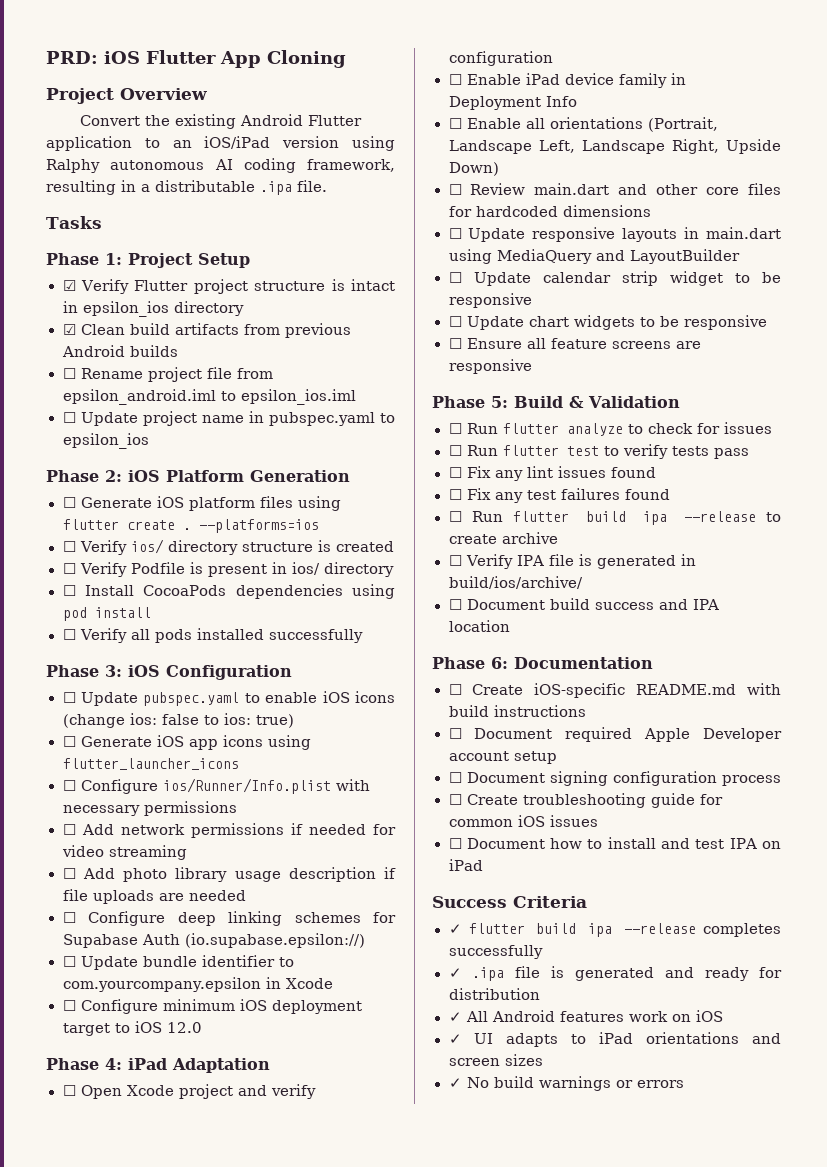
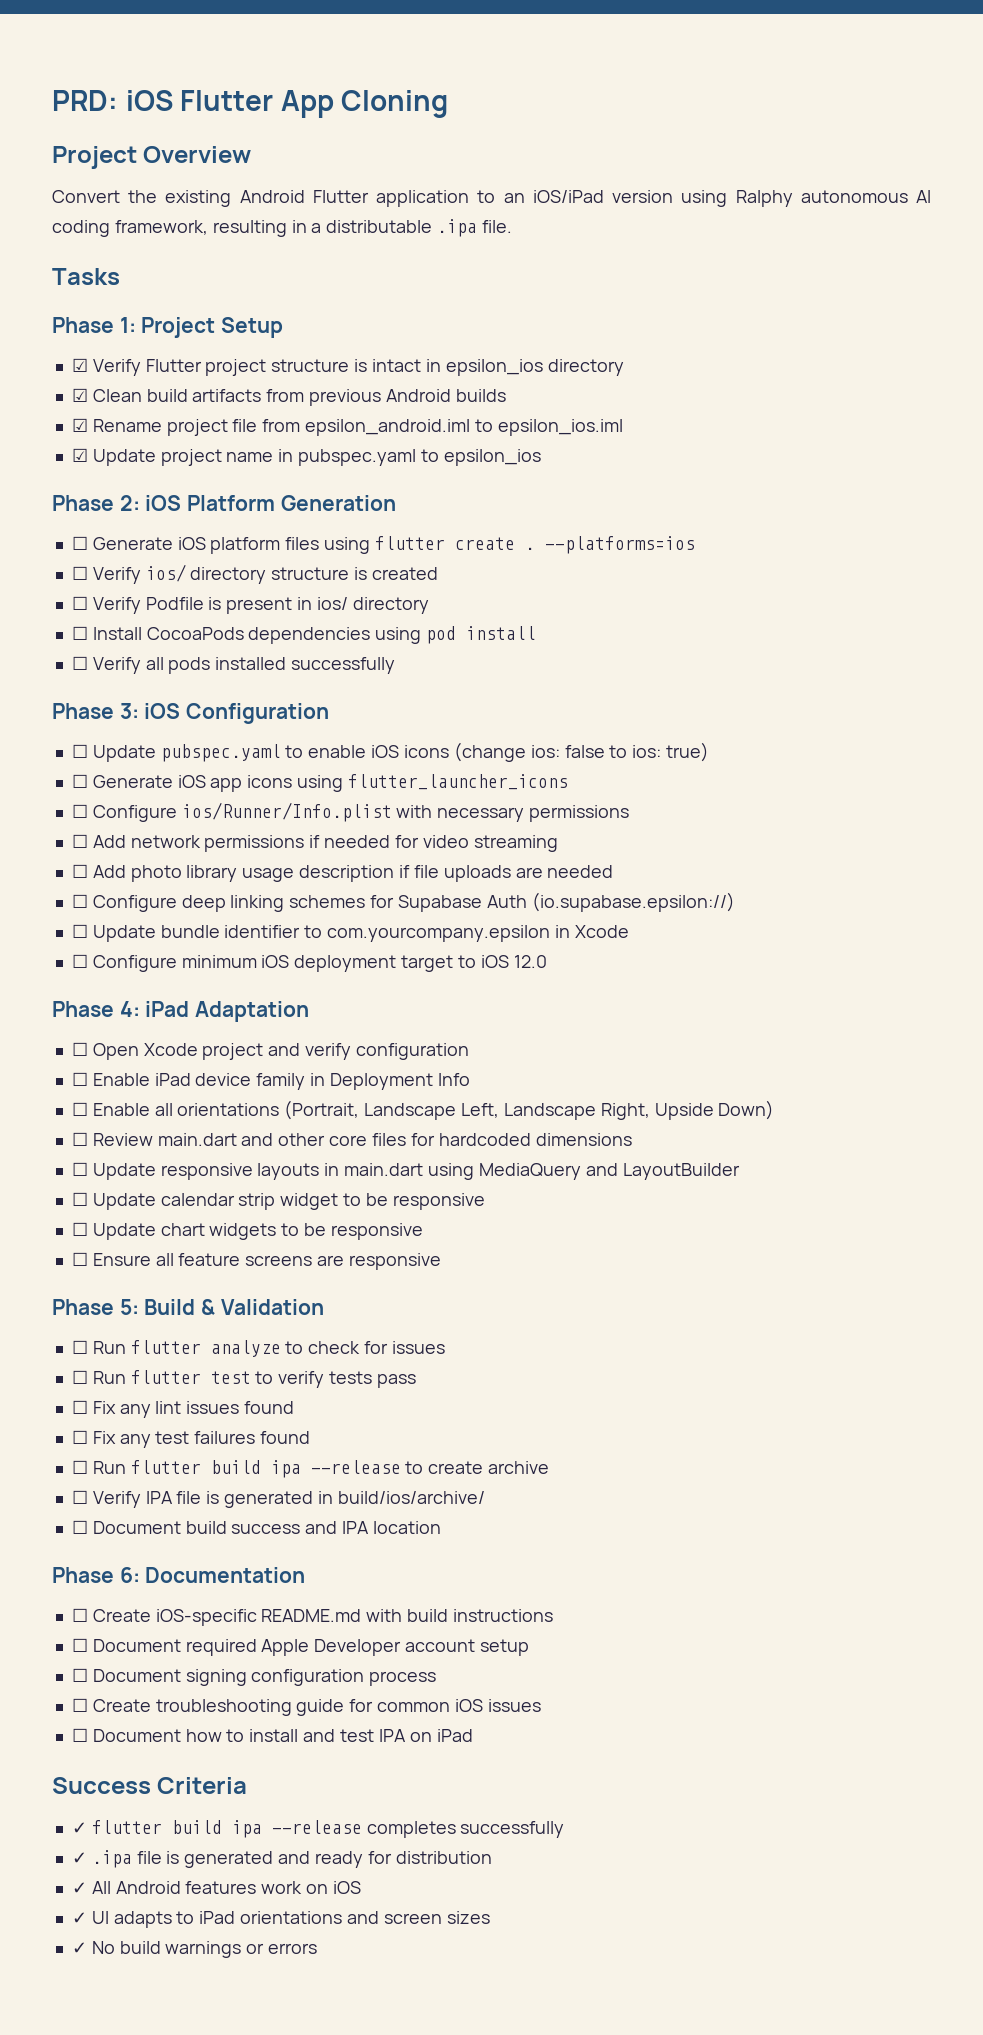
- ☐ Rename project file from epsilon_android.iml to epsilon_ios.iml
+ ☑ Rename project file from epsilon_android.iml to epsilon_ios.iml
- ☐ Update project name in pubspec.yaml to epsilon_ios
+ ☑ Update project name in pubspec.yaml to epsilon_ios

